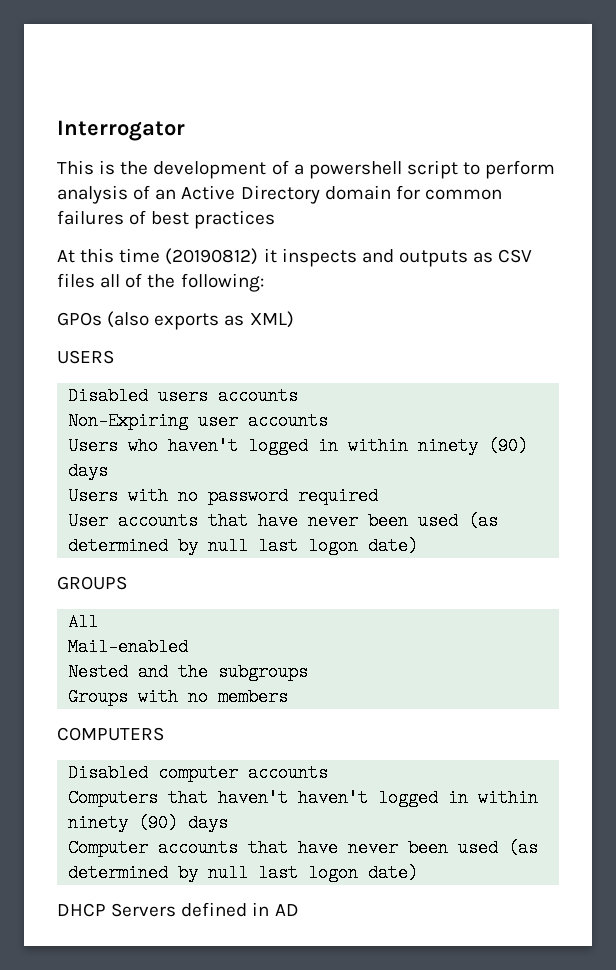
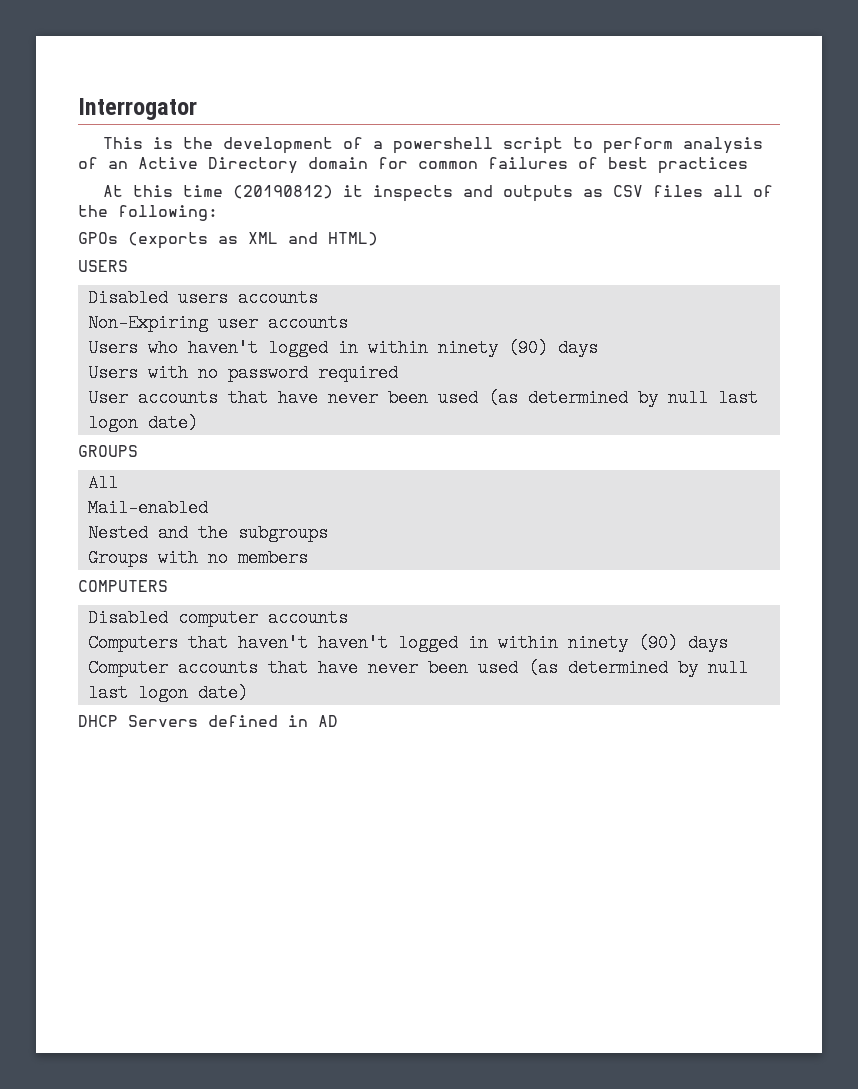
- GPOs (also exports as XML)
+ GPOs (exports as XML and HTML)

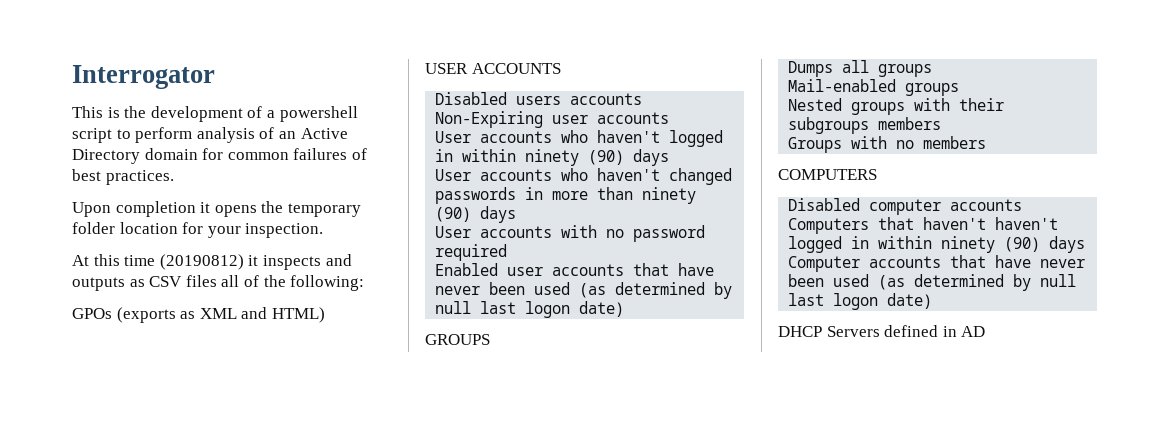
- This is the development of a powershell script to perform analysis of an Active Directory domain for common failures of best practices
+ This is the development of a powershell script to perform analysis of an Active Directory domain for common failures of best practices.
+ Upon completion it opens the temporary folder location for your inspection.
- USERS
+ USER ACCOUNTS
- Users who haven't logged in within ninety (90) days
+ User accounts who haven't logged in within ninety (90) days
- Users with no password required
+ User accounts who haven't changed passwords in more than ninety (90) days
+ User accounts with no password required
- User accounts that have never been used (as determined by null last logon date)
+ Enabled user accounts that have never been used (as determined by null last logon date)
- All
+ Dumps all groups
- Mail-enabled
+ Mail-enabled groups
- Nested and the subgroups
+ Nested groups with their subgroups members

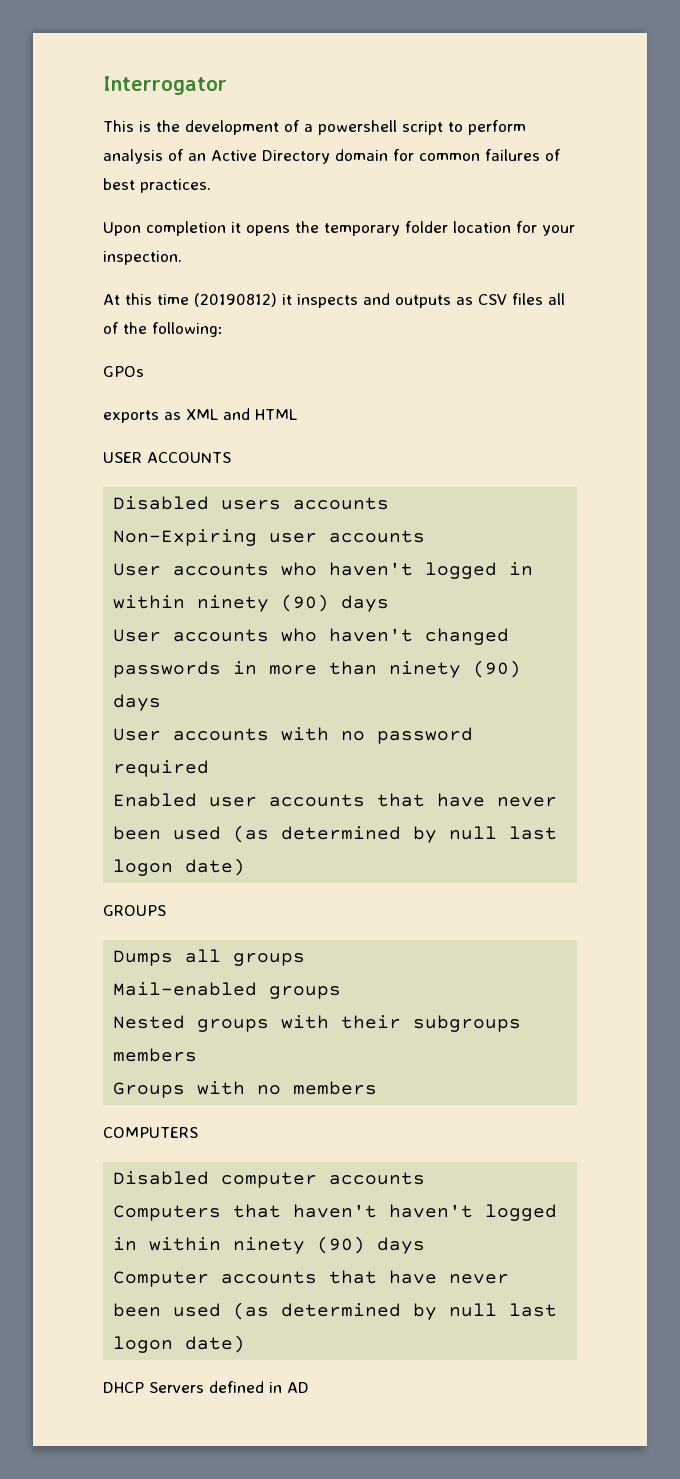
- GPOs (exports as XML and HTML)
+ GPOs
+ exports as XML and HTML

